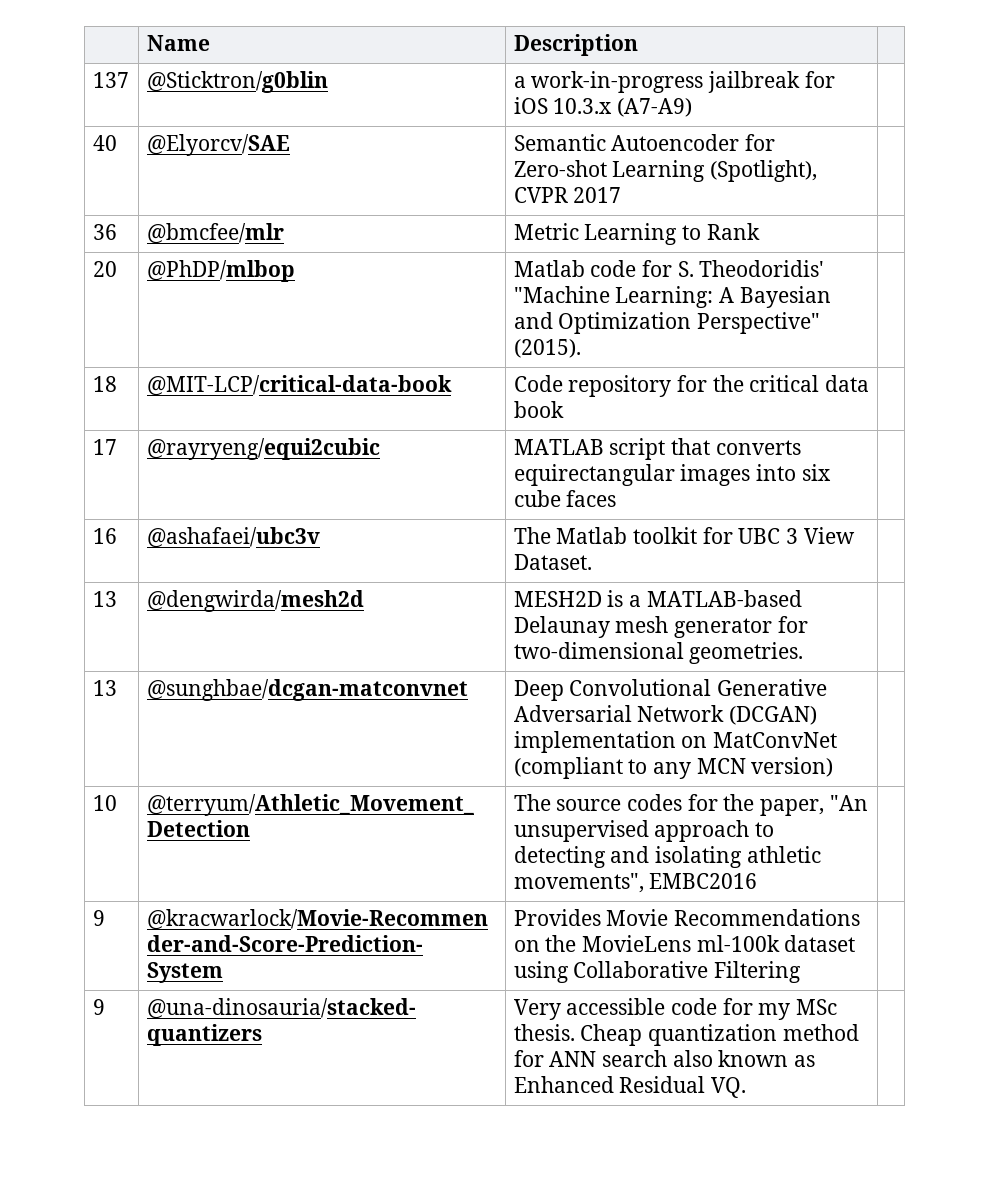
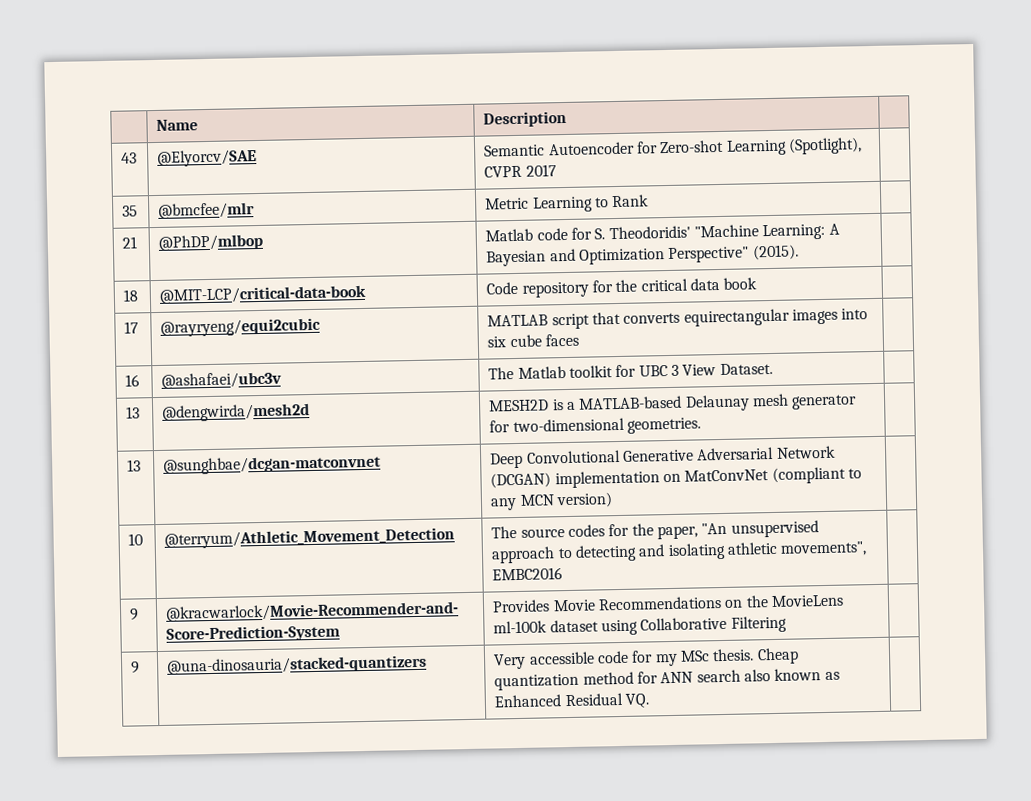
- 137 | @Sticktron/g0blin | a work-in-progress jailbreak for iOS 10.3.x (A7-A9) |
- 40 | @Elyorcv/SAE | Semantic Autoencoder for Zero-shot Learning (Spotlight), CVPR 2017 |
+ 43 | @Elyorcv/SAE | Semantic Autoencoder for Zero-shot Learning (Spotlight), CVPR 2017 |
- 36 | @bmcfee/mlr | Metric Learning to Rank |
+ 35 | @bmcfee/mlr | Metric Learning to Rank |
- 20 | @PhDP/mlbop | Matlab code for S. Theodoridis' "Machine Learning: A Bayesian and Optimization Perspective" (2015). |
+ 21 | @PhDP/mlbop | Matlab code for S. Theodoridis' "Machine Learning: A Bayesian and Optimization Perspective" (2015). |

